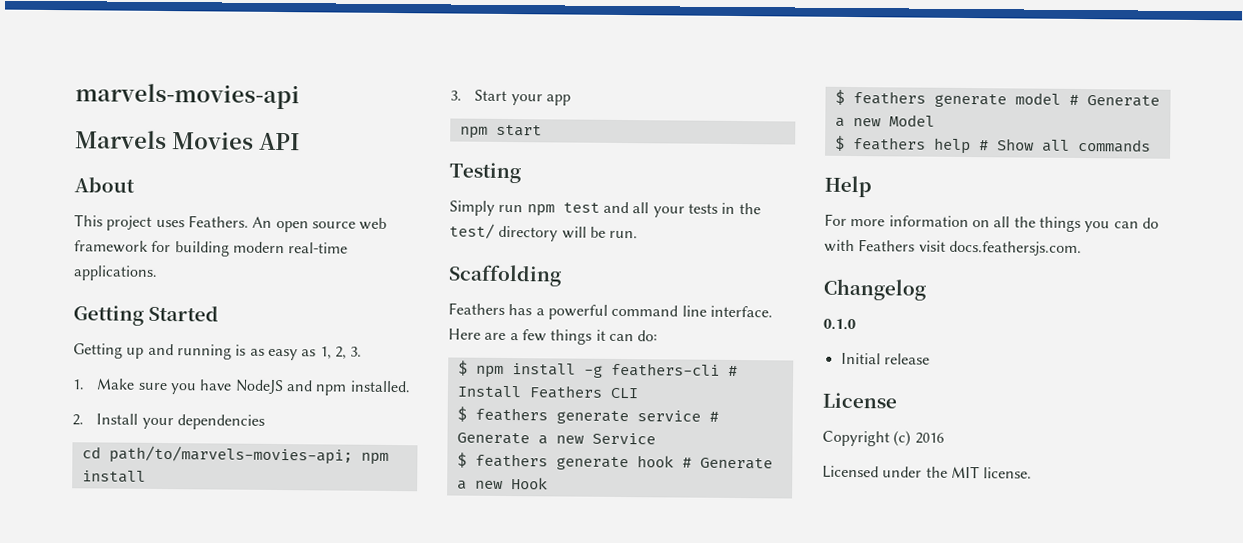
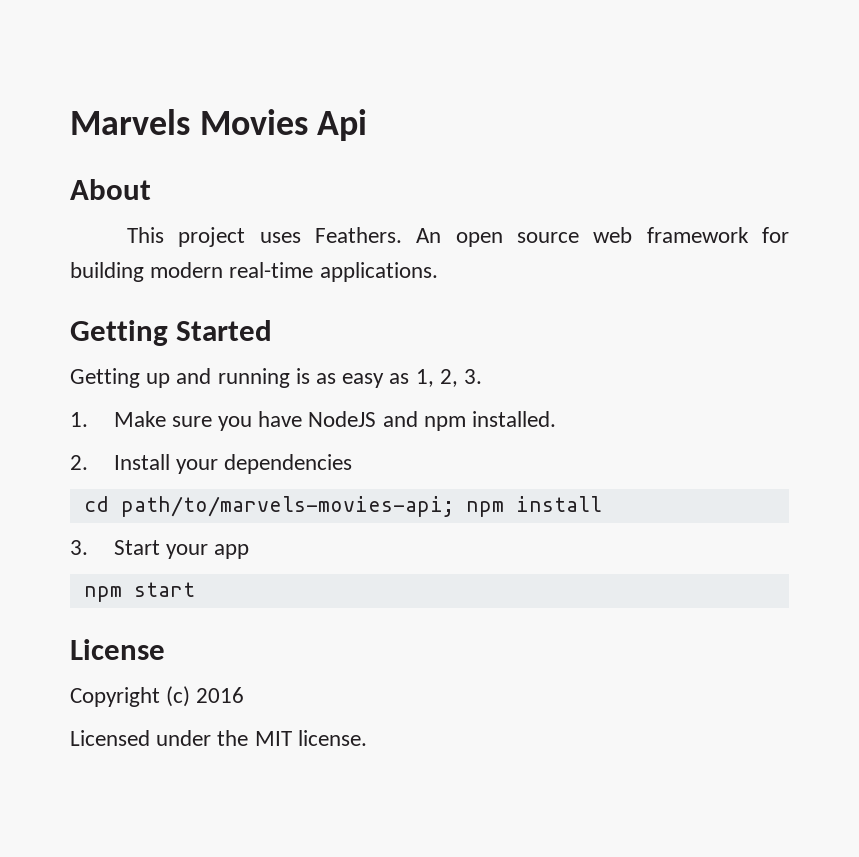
- marvels-movies-api
- Marvels Movies API
+ Marvels Movies Api
- Testing
- Simply run npm test and all your tests in the test/ directory will be run.
- Scaffolding
- Feathers has a powerful command line interface. Here are a few things it can do:
- $ npm install -g feathers-cli # Install Feathers CLI
- $ feathers generate service # Generate a new Service
- $ feathers generate hook # Generate a new Hook
- $ feathers generate model # Generate a new Model
- $ feathers help # Show all commands
- Help
- For more information on all the things you can do with Feathers visit docs.feathersjs.com.
- Changelog
- 0.1.0
- Initial release

